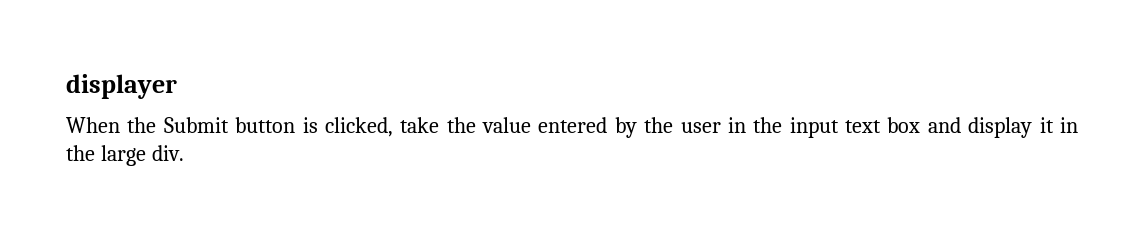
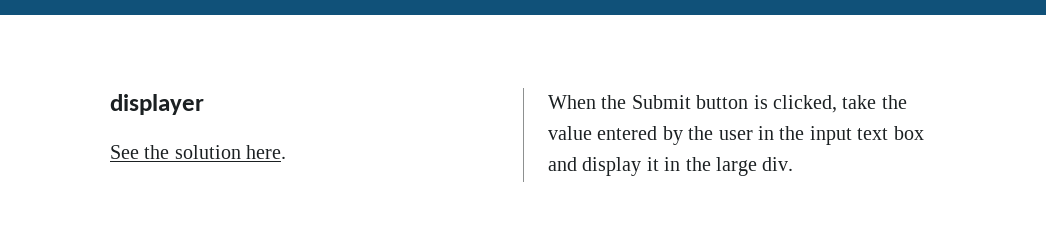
+ See the solution here.

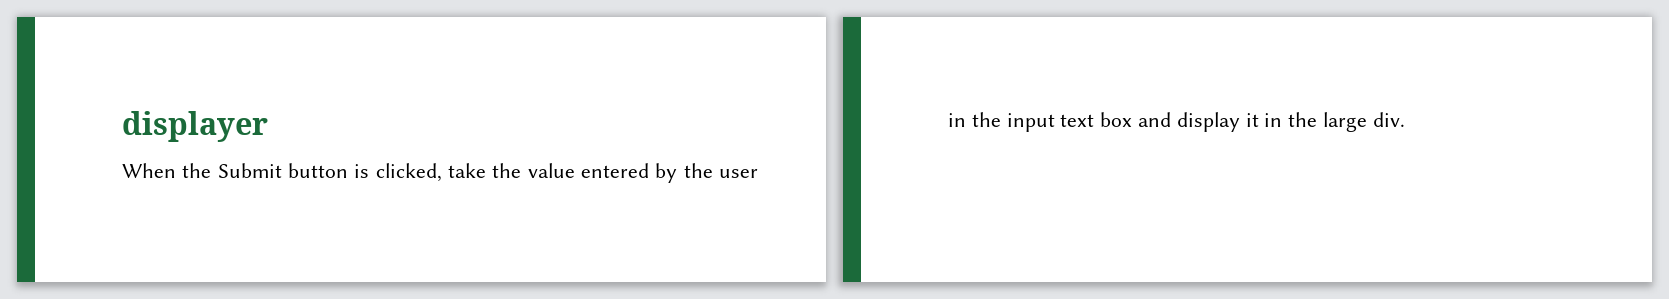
- See the solution here.

